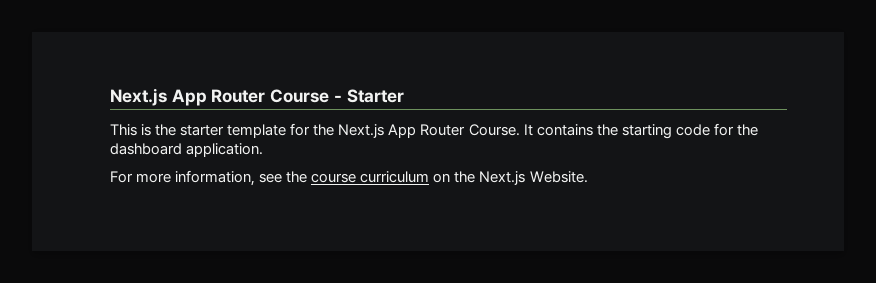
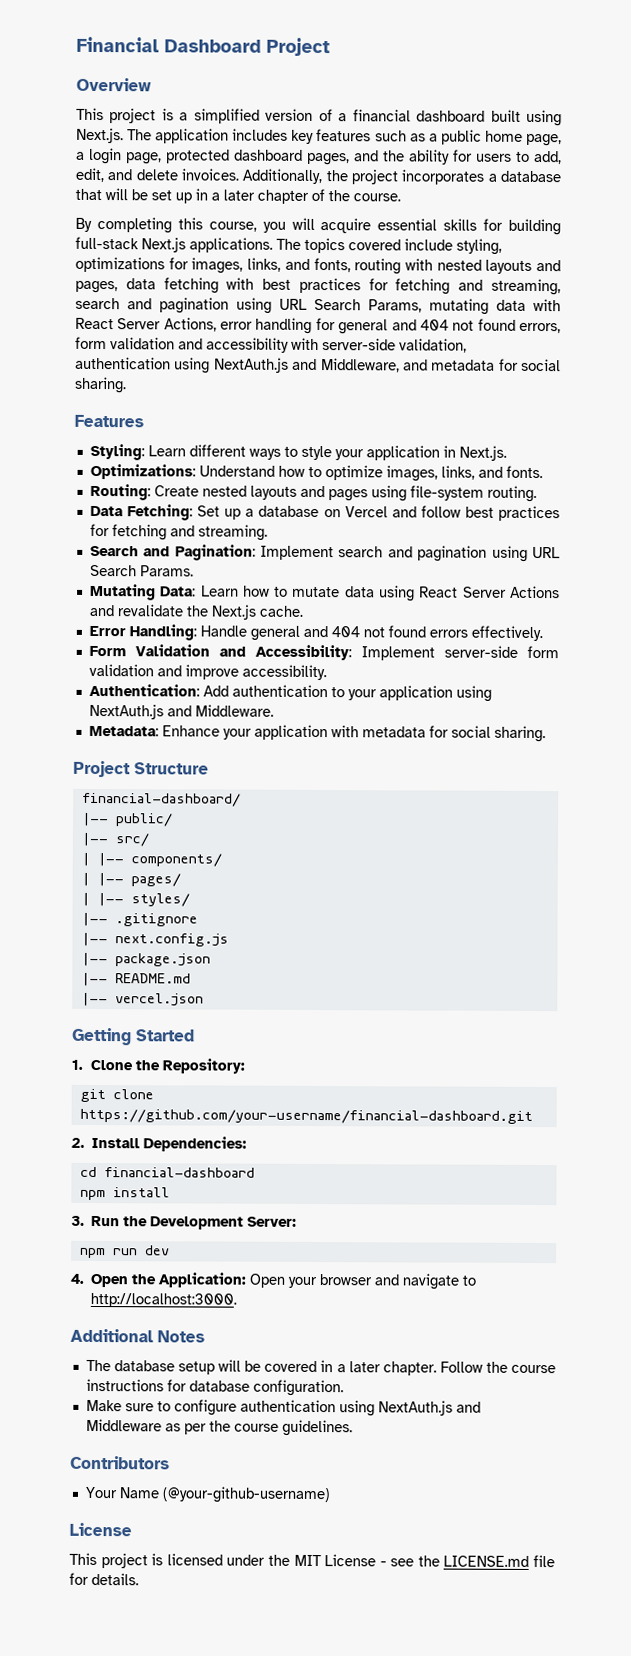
- Next.js App Router Course - Starter
- This is the starter template for the Next.js App Router Course. It contains the starting code for the dashboard application.
- For more information, see the course curriculum on the Next.js Website.
+ Financial Dashboard Project
+ Overview
+ This project is a simplified version of a financial dashboard built using Next.js. The application includes key features such as a public home page, a login page, protected dashboard pages, and the ability for users to add, edit, and delete invoices. Additionally, the project incorporates a database that will be set up in a later chapter of the course.
+ By completing this course, you will acquire essential skills for building full-stack Next.js applications. The topics covered include styling, optimizations for images, links, and fonts, routing with nested layouts and pages, data fetching with best practices for fetching and streaming, search and pagination using URL Search Params, mutating data with React Server Actions, error handling for general and 404 not found errors, form validation and accessibility with server-side validation, authentication using NextAuth.js and Middleware, and metadata for social sharing.
+ Features
+ Styling: Learn different ways to style your application in Next.js.
+ Optimizations: Understand how to optimize images, links, and fonts.
+ Routing: Create nested layouts and pages using file-system routing.
+ Data Fetching: Set up a database on Vercel and follow best practices for fetching and streaming.
+ Search and Pagination: Implement search and pagination using URL Search Params.
+ Mutating Data: Learn how to mutate data using React Server Actions and revalidate the Next.js cache.
+ Error Handling: Handle general and 404 not found errors effectively.
+ Form Validation and Accessibility: Implement server-side form validation and improve accessibility.
+ Authentication: Add authentication to your application using NextAuth.js and Middleware.
+ Metadata: Enhance your application with metadata for social sharing.
+ Project Structure
+ financial-dashboard/
+ |-- public/
+ |-- src/
+ | |-- components/
+ | |-- pages/
+ | |-- styles/
+ |-- .gitignore
+ |-- next.config.js
+ |-- package.json
+ |-- README.md
+ |-- vercel.json
+ Getting Started
+ 1. Clone the Repository:
+ git clone https://github.com/your-username/financial-dashboard.git
+ 2. Install Dependencies:
+ cd financial-dashboard
+ npm install
+ 3. Run the Development Server:
+ npm run dev
+ 4. Open the Application: Open your browser and navigate to http://localhost:3000.
+ Additional Notes
+ The database setup will be covered in a later chapter. Follow the course instructions for database configuration.
+ Make sure to configure authentication using NextAuth.js and Middleware as per the course guidelines.
+ Contributors
+ Your Name (@your-github-username)
+ License
+ This project is licensed under the MIT License - see the LICENSE.md file for details.

